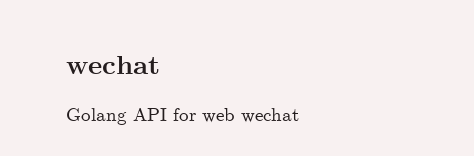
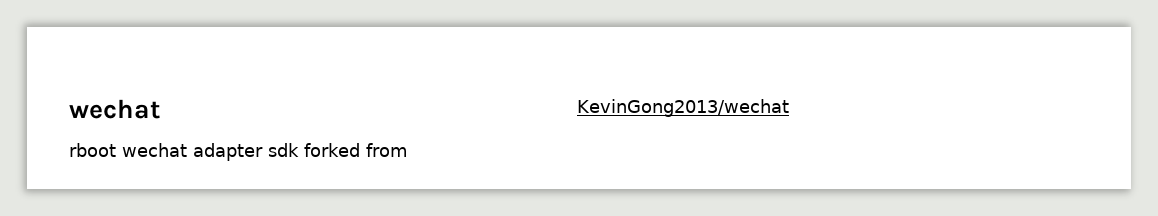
- Golang API for web wechat
+ rboot wechat adapter sdk forked from KevinGong2013/wechat

